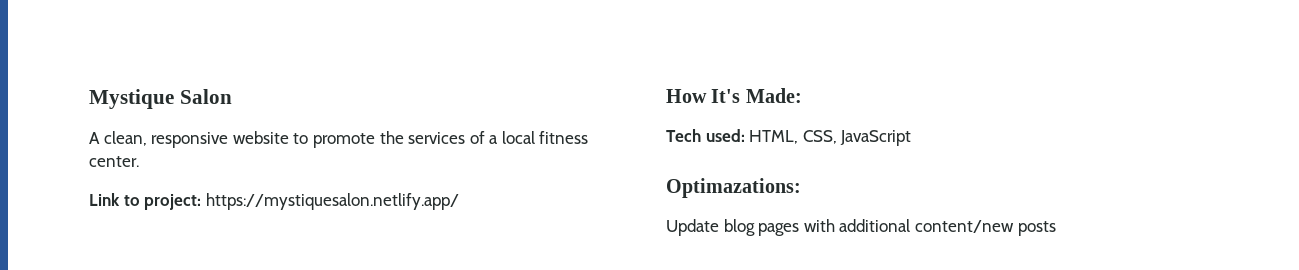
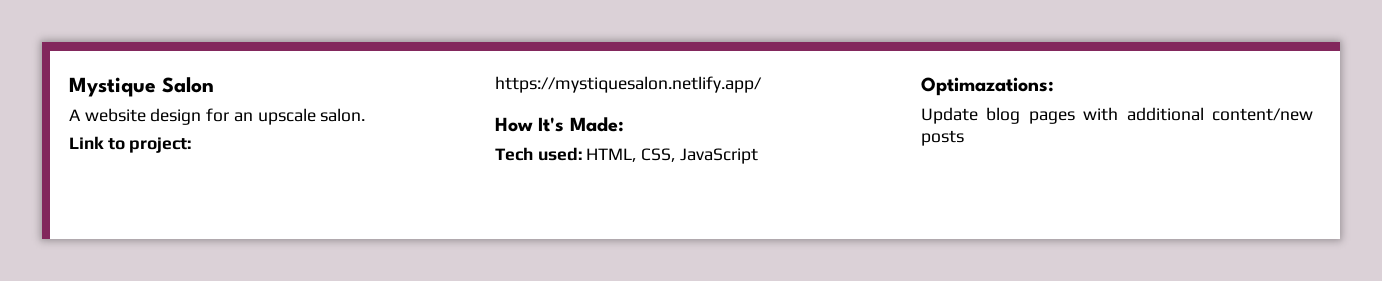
- A clean, responsive website to promote the services of a local fitness center.
+ A website design for an upscale salon.

